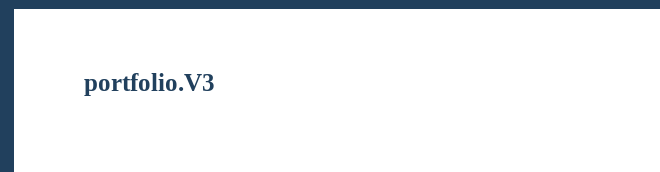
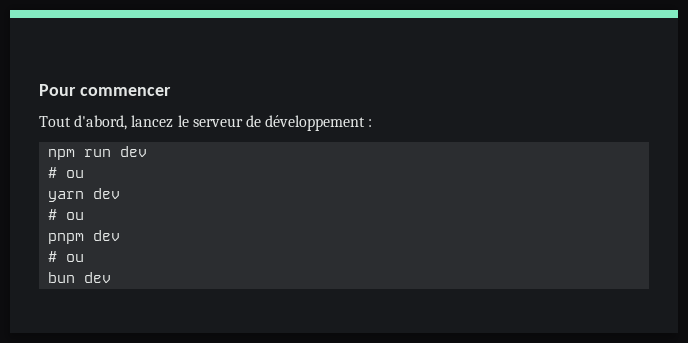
- portfolio.V3
+ Pour commencer
+ Tout d'abord, lancez le serveur de développement :
+ npm run dev
+ # ou
+ yarn dev
+ # ou
+ pnpm dev
+ # ou
+ bun dev

